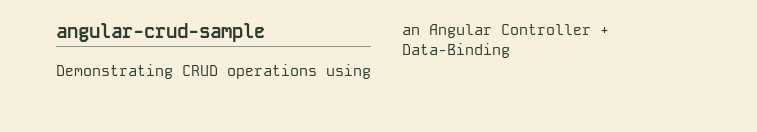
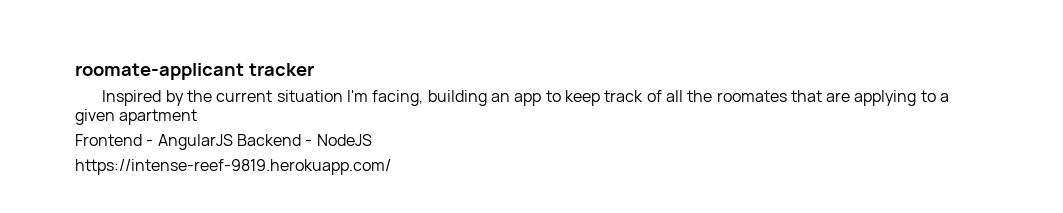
- angular-crud-sample
- Demonstrating CRUD operations using an Angular Controller + Data-Binding
+ roomate-applicant tracker
+ Inspired by the current situation I'm facing, building an app to keep track of all the roomates that are applying to a given apartment
+ Frontend - AngularJS Backend - NodeJS
+ https://intense-reef-9819.herokuapp.com/

